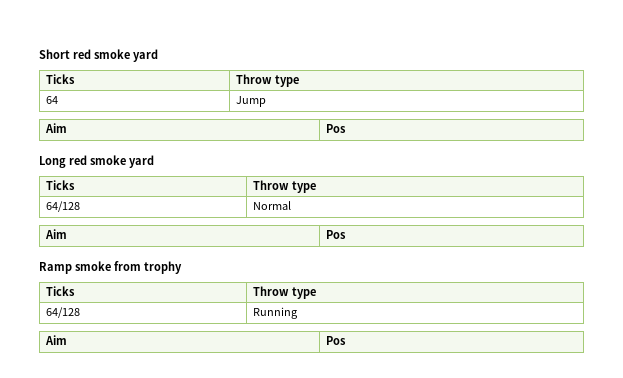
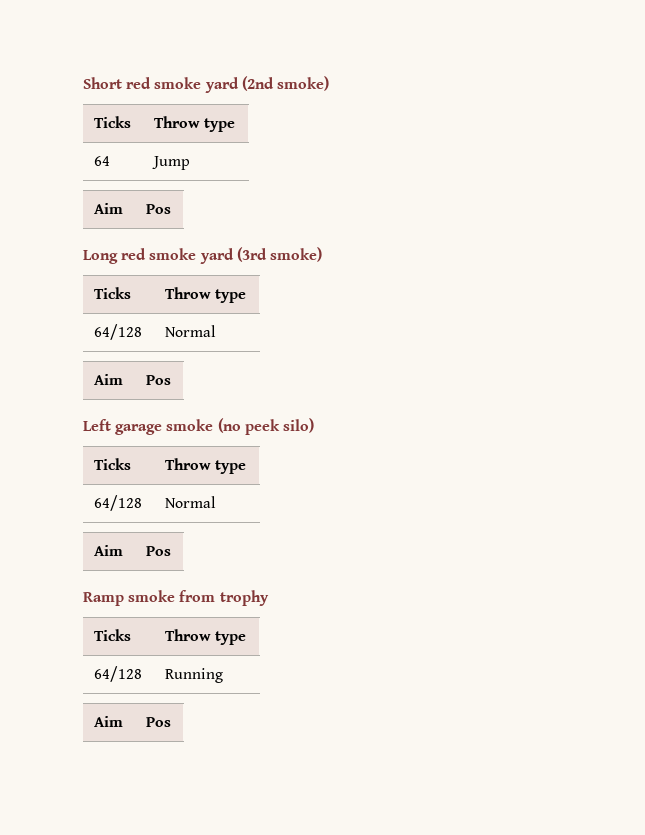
- Short red smoke yard
+ Short red smoke yard (2nd smoke)
- Long red smoke yard
+ Long red smoke yard (3rd smoke)
+ Ticks | Throw type
+ 64/128 | Normal
+ Aim | Pos
+ Left garage smoke (no peek silo)

